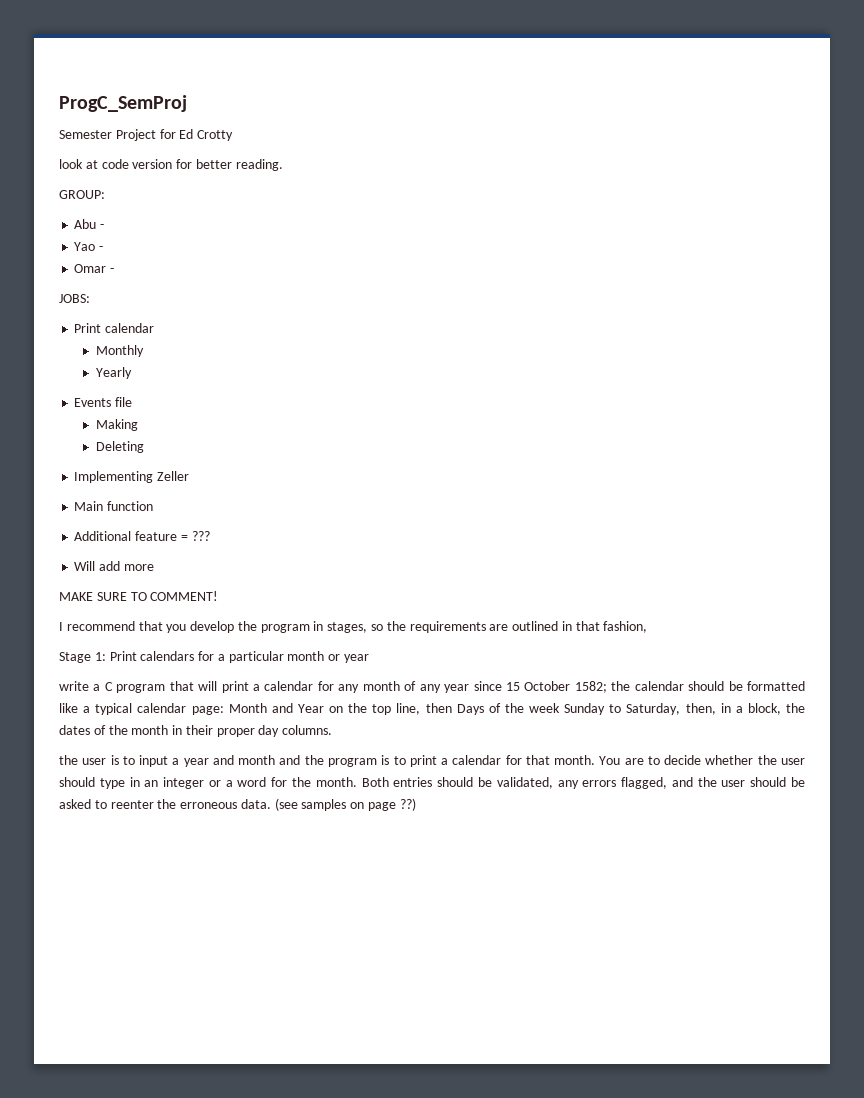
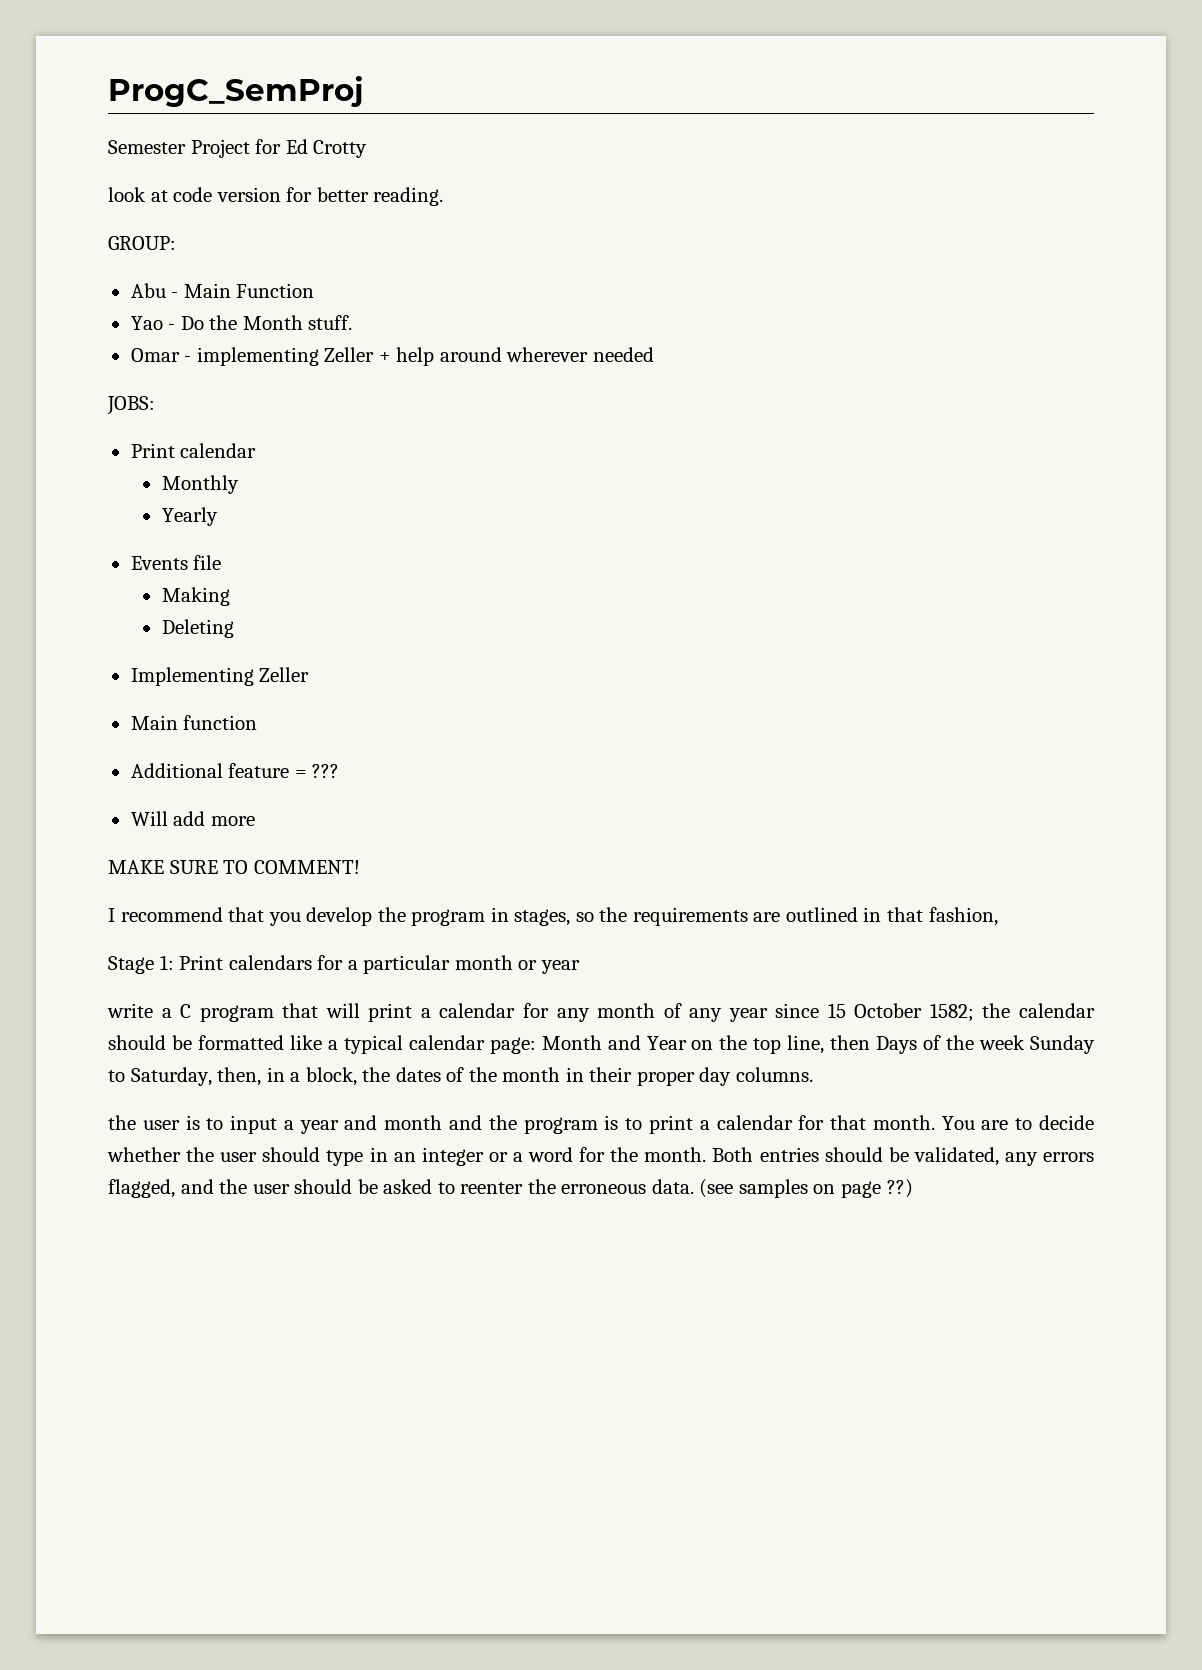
- Abu -
+ Abu - Main Function
- Yao -
- Omar -
+ Yao - Do the Month stuff.
+ Omar - implementing Zeller + help around wherever needed

